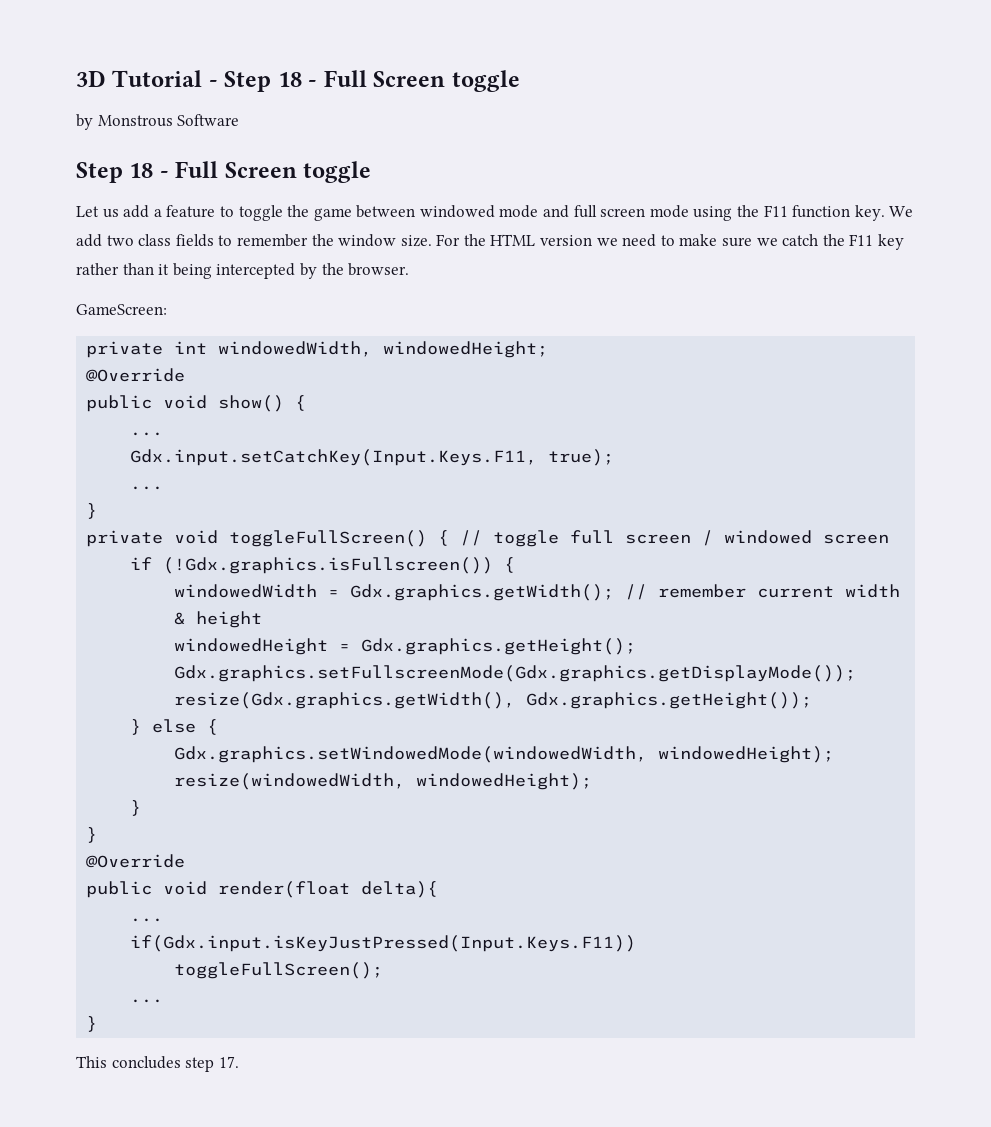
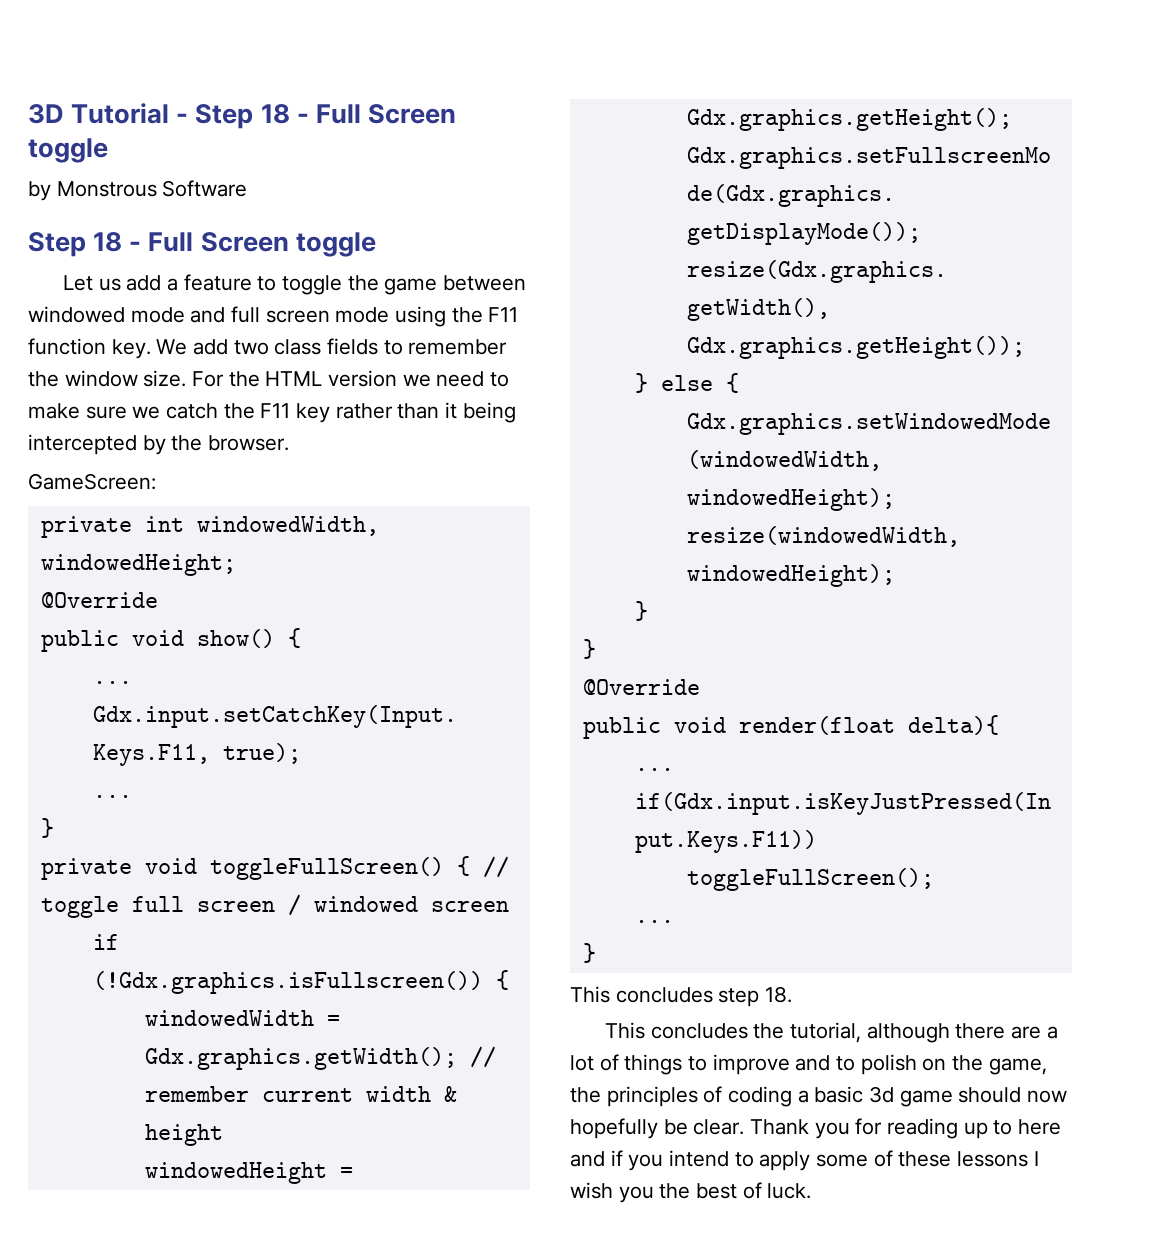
- This concludes step 17.
+ This concludes step 18.
+ This concludes the tutorial, although there are a lot of things to improve and to polish on the game, the principles of coding a basic 3d game should now hopefully be clear. Thank you for reading up to here and if you intend to apply some of these lessons I wish you the best of luck.

